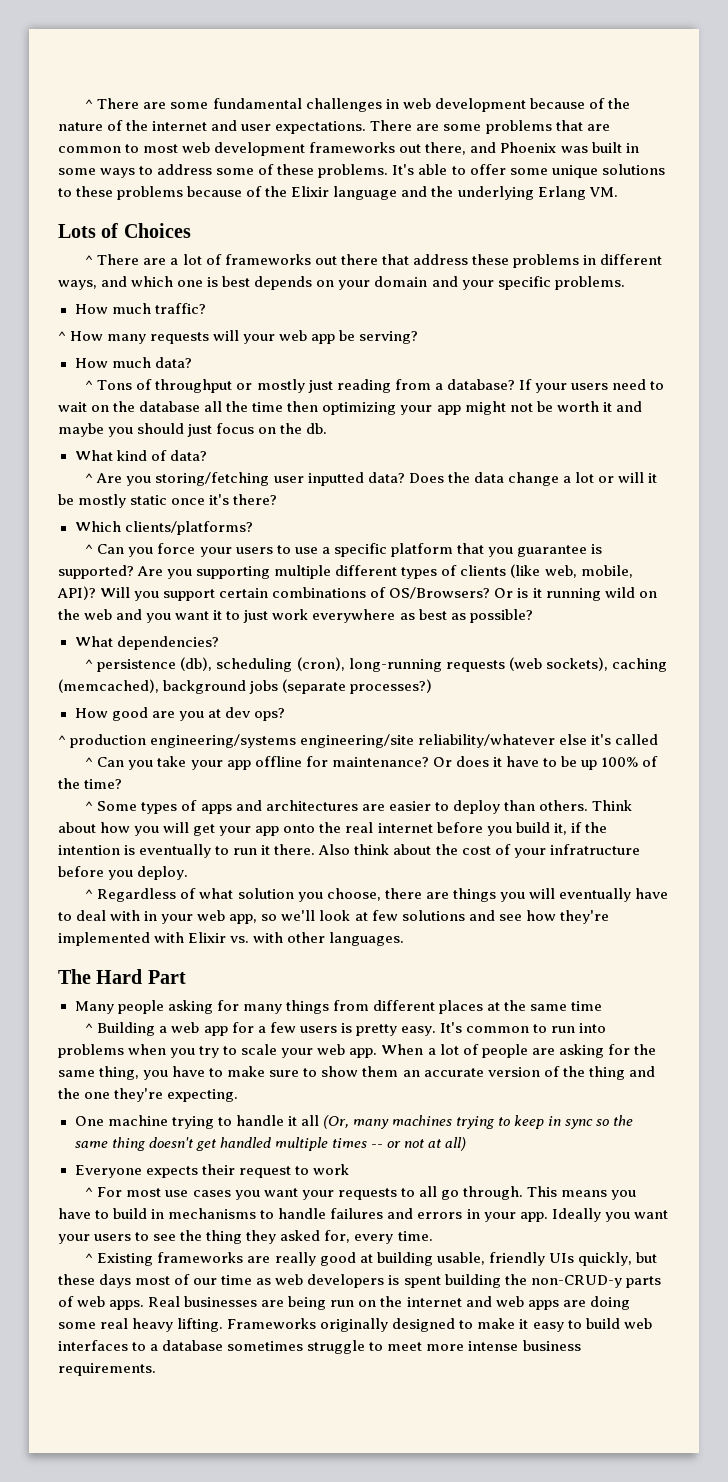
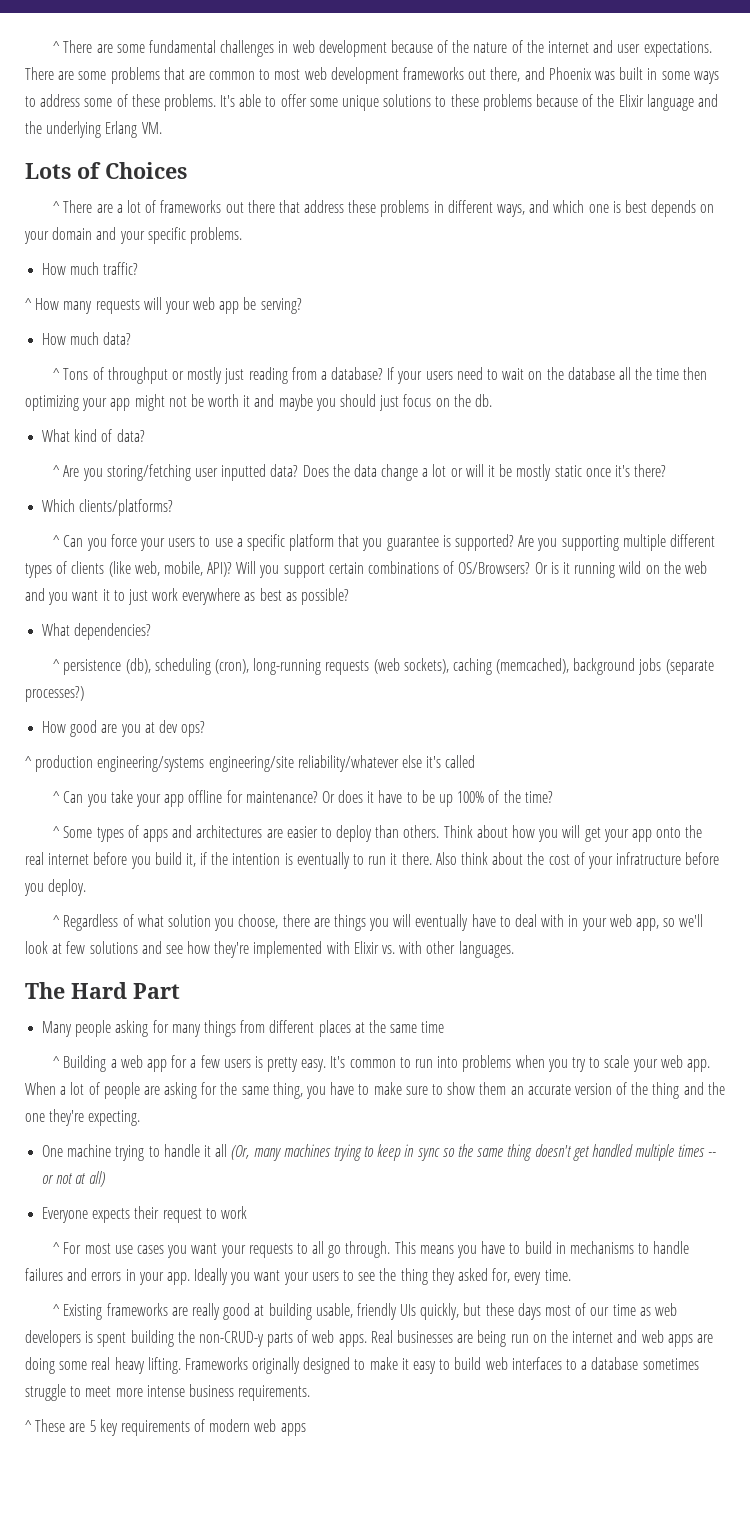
+ ^ These are 5 key requirements of modern web apps

